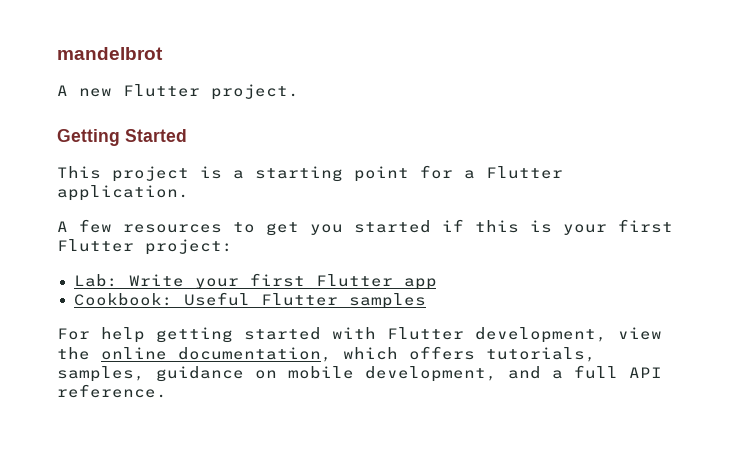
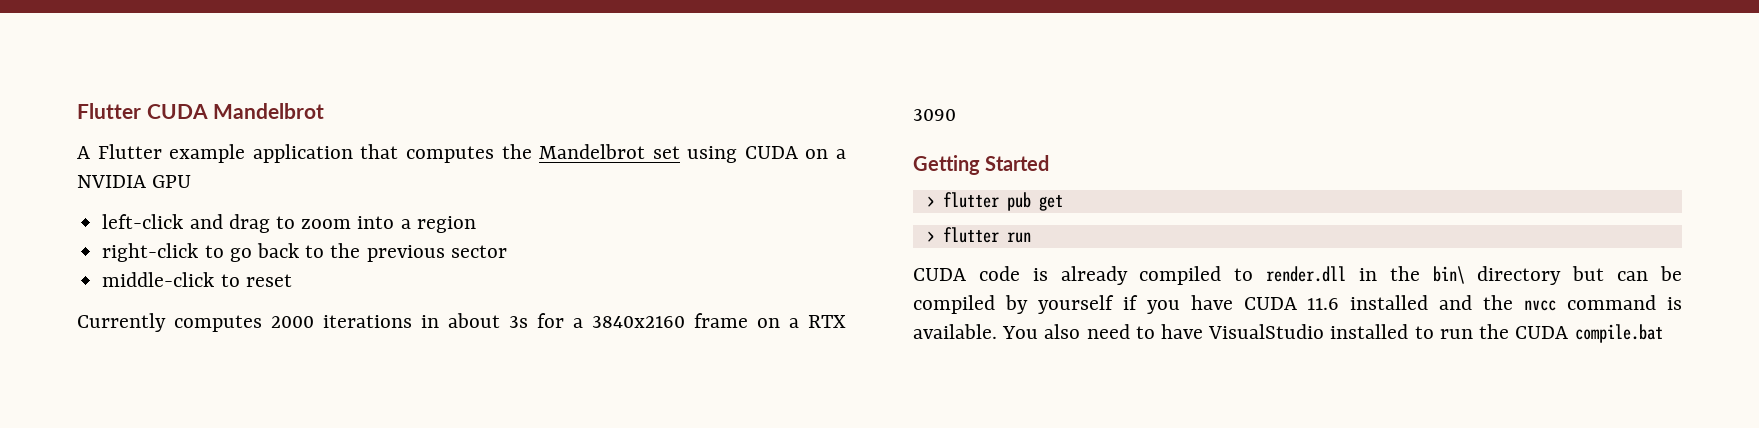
- mandelbrot
- A new Flutter project.
+ Flutter CUDA Mandelbrot
+ A Flutter example application that computes the Mandelbrot set using CUDA on a NVIDIA GPU
+ left-click and drag to zoom into a region
+ right-click to go back to the previous sector
+ middle-click to reset
+ Currently computes 2000 iterations in about 3s for a 3840x2160 frame on a RTX 3090
  Getting Started
- This project is a starting point for a Flutter application.
- A few resources to get you started if this is your first Flutter project:
- Lab: Write your first Flutter app
- Cookbook: Useful Flutter samples
- For help getting started with Flutter development, view the online documentation, which offers tutorials, samples, guidance on mobile development, and a full API reference.
+ > flutter pub get
+ > flutter run
+ CUDA code is already compiled to render.dll in the bin\ directory but can be compiled by yourself if you have CUDA 11.6 installed and the nvcc command is available. You also need to have VisualStudio installed to run the CUDA compile.bat

